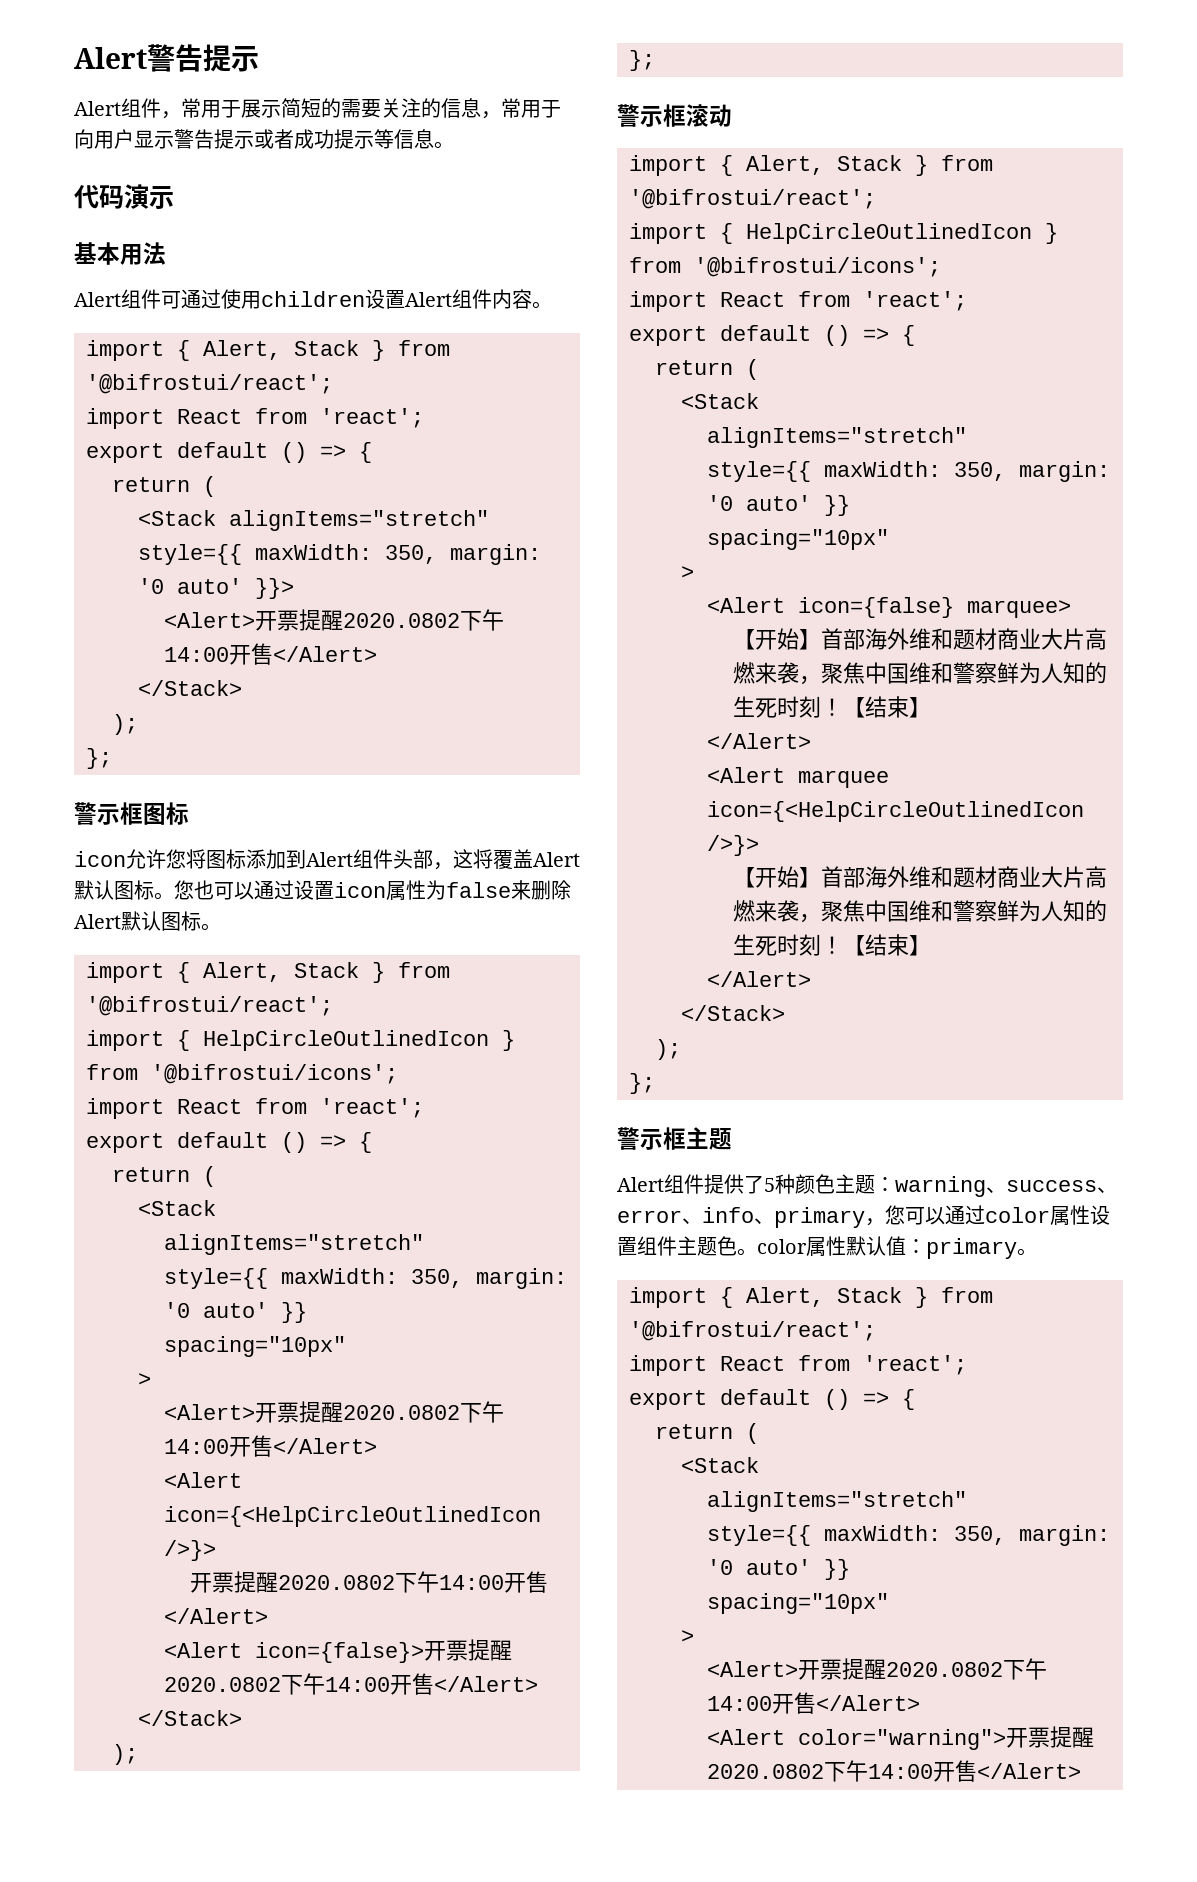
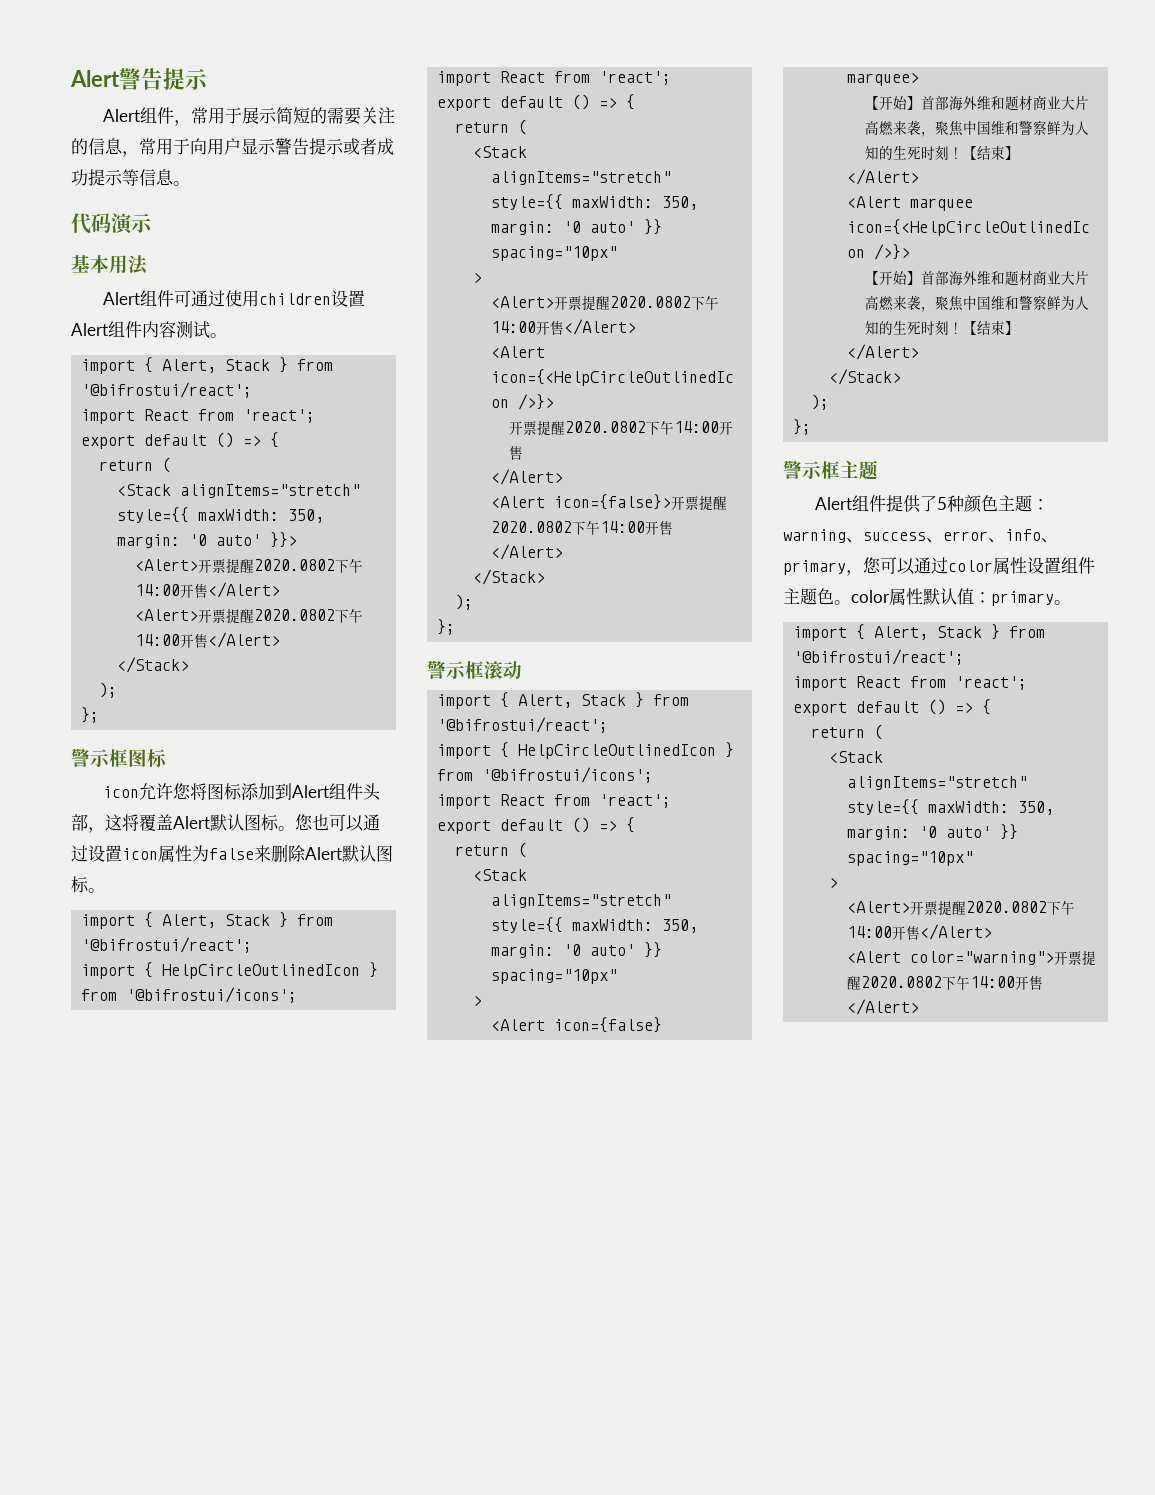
- Alert组件可通过使用children设置Alert组件内容。
+ Alert组件可通过使用children设置Alert组件内容测试。
  <Stack alignItems="stretch" style={{ maxWidth: 350, margin: '0 auto' }}>
+ <Alert>开票提醒2020.0802下午14:00开售</Alert>

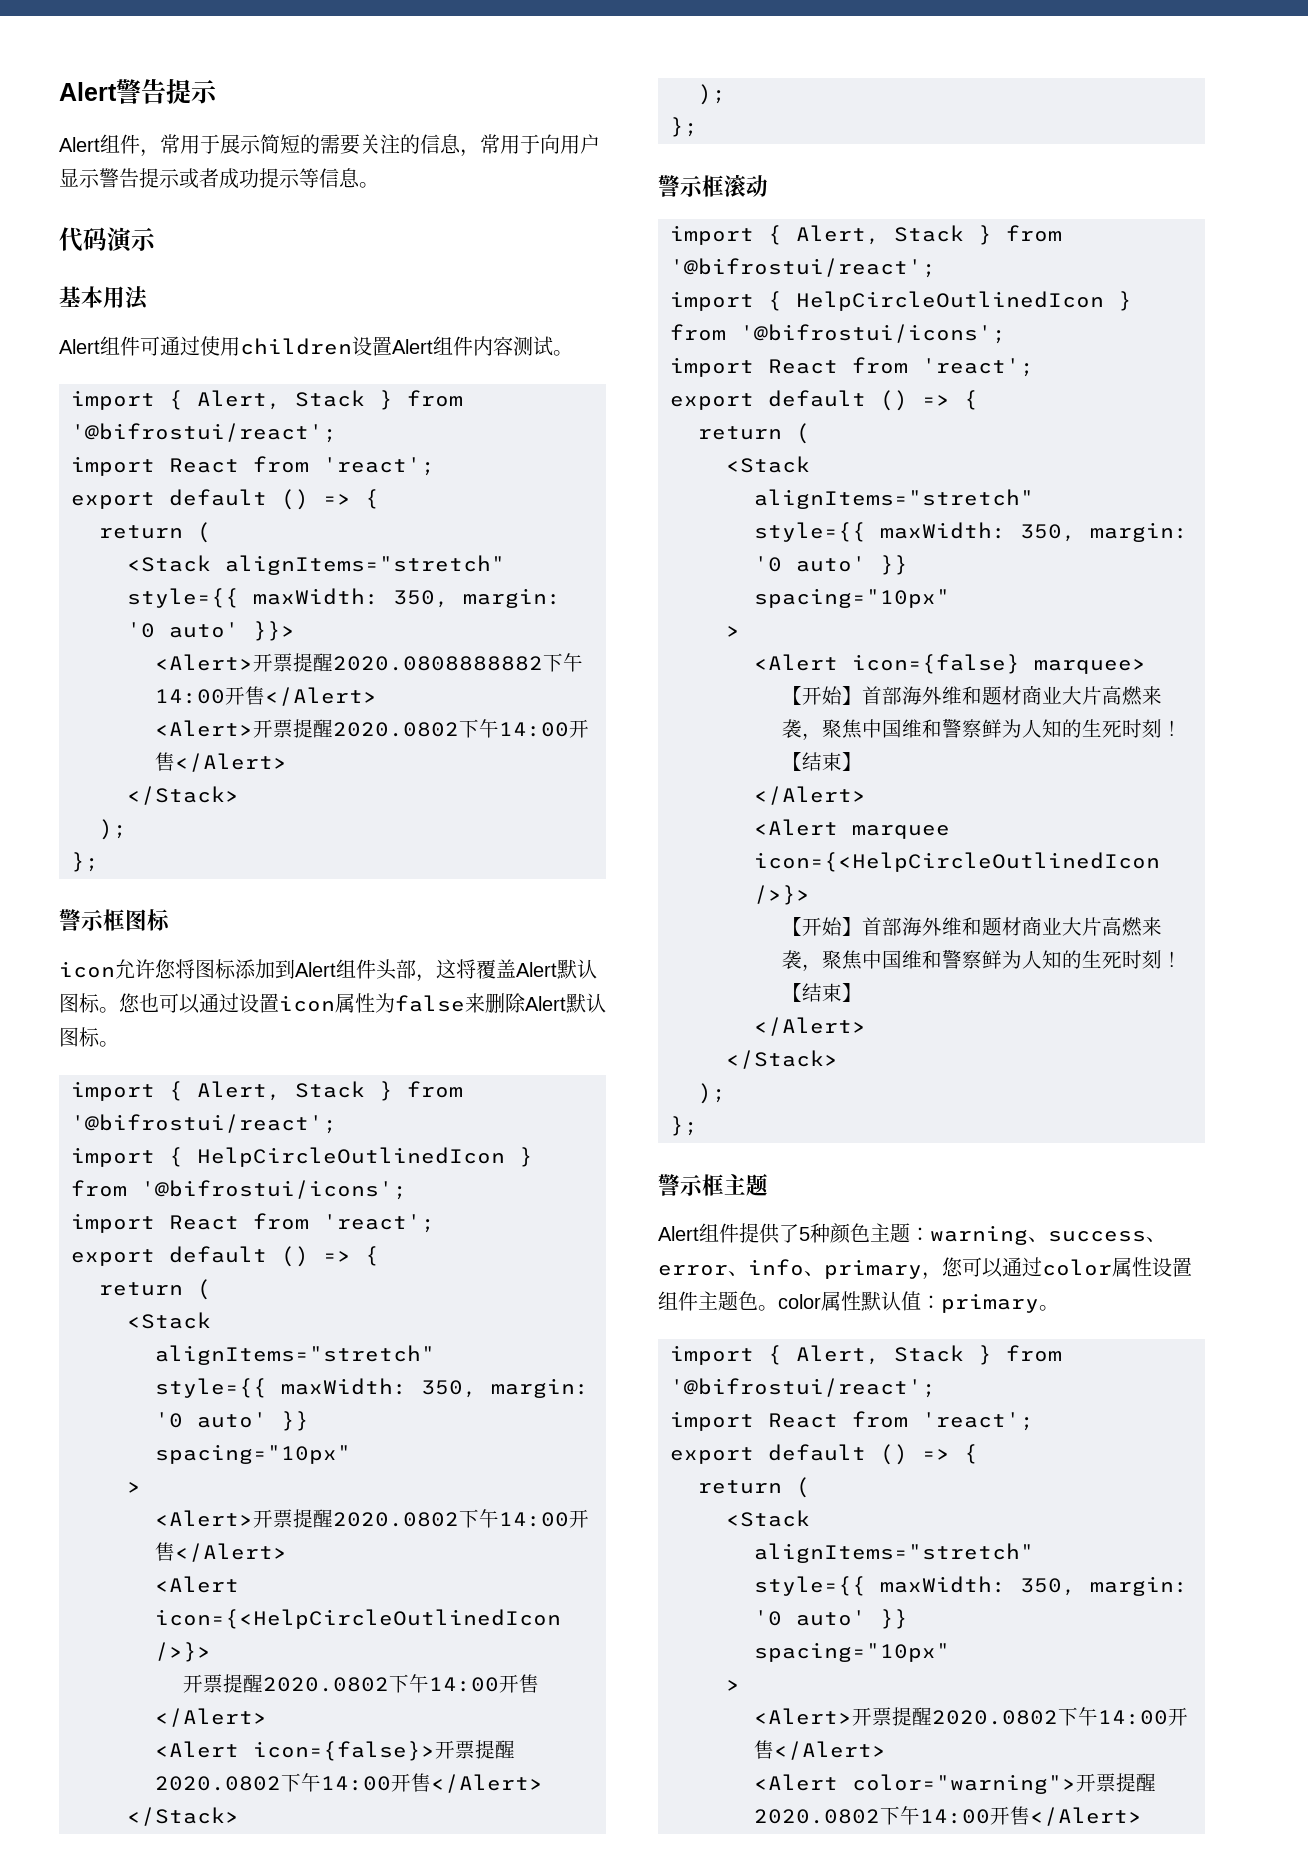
  <Stack alignItems="stretch" style={{ maxWidth: 350, margin: '0 auto' }}>
- <Alert>开票提醒2020.0802下午14:00开售</Alert>
+ <Alert>开票提醒2020.0808888882下午14:00开售</Alert>

